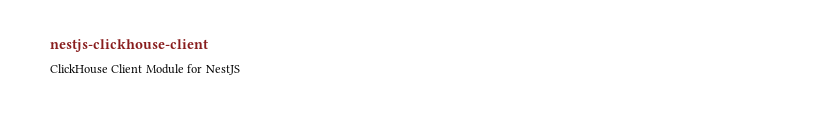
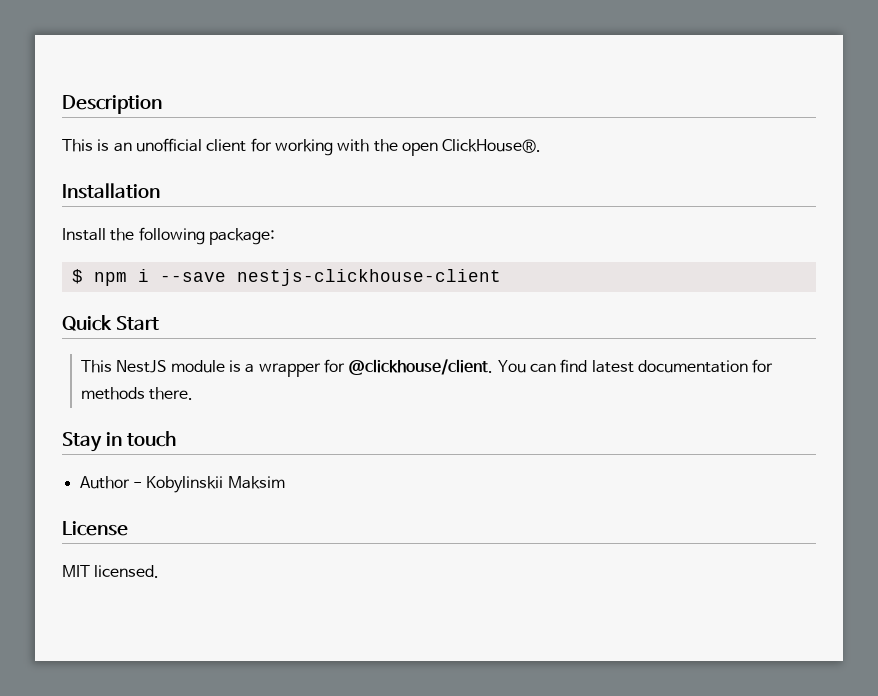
- nestjs-clickhouse-client
- ClickHouse Client Module for NestJS
+ Description
+ This is an unofficial client for working with the open ClickHouse®.
+ Installation
+ Install the following package:
+ $ npm i --save nestjs-clickhouse-client
+ Quick Start
+ This NestJS module is a wrapper for @clickhouse/client. You can find latest documentation for methods there.
+ Stay in touch
+ Author - Kobylinskii Maksim
+ License
+ MIT licensed.

